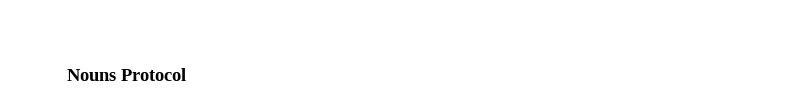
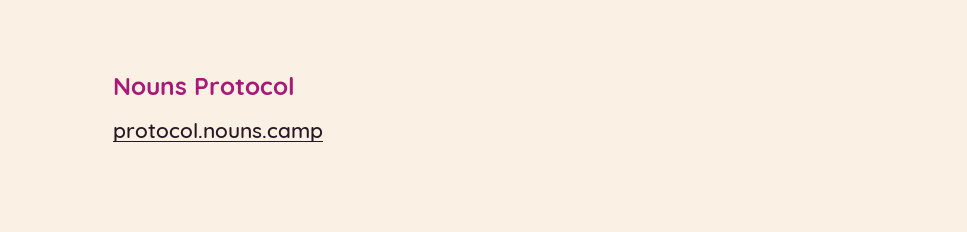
+ protocol.nouns.camp

